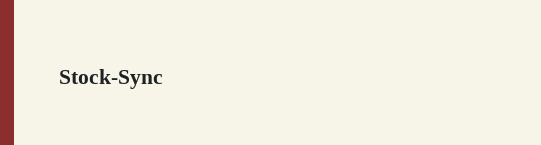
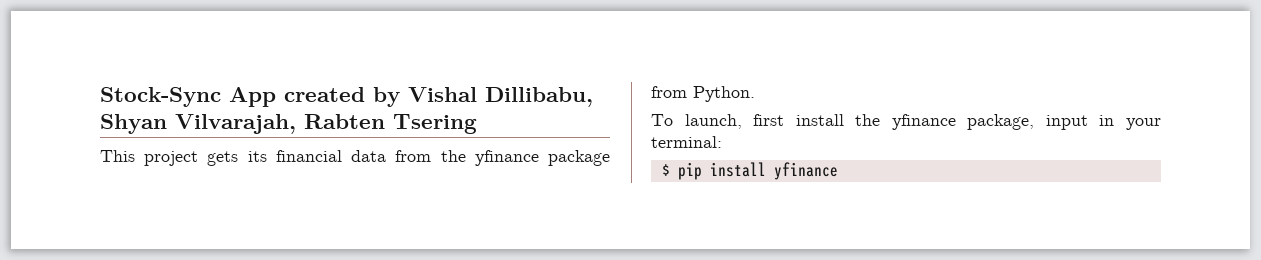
- Stock-Sync
+ Stock-Sync App created by Vishal Dillibabu, Shyan Vilvarajah, Rabten Tsering
+ This project gets its financial data from the yfinance package from Python.
+ To launch, first install the yfinance package, input in your terminal:
+ $ pip install yfinance

